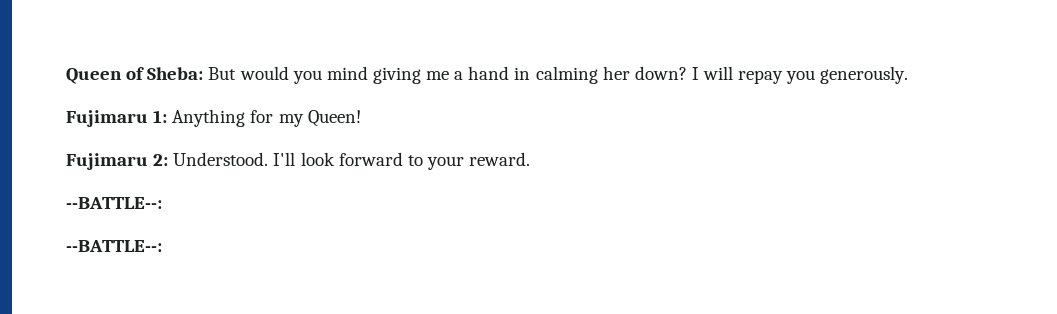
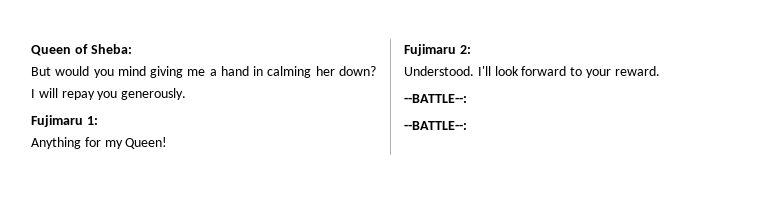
- Queen of Sheba: But would you mind giving me a hand in calming her down?
+ Queen of Sheba:
+ But would you mind giving me a hand in calming her down?
- Fujimaru 1: Anything for my Queen!
+ Fujimaru 1:
+ Anything for my Queen!
- Fujimaru 2: Understood.
+ Fujimaru 2:
+ Understood.

